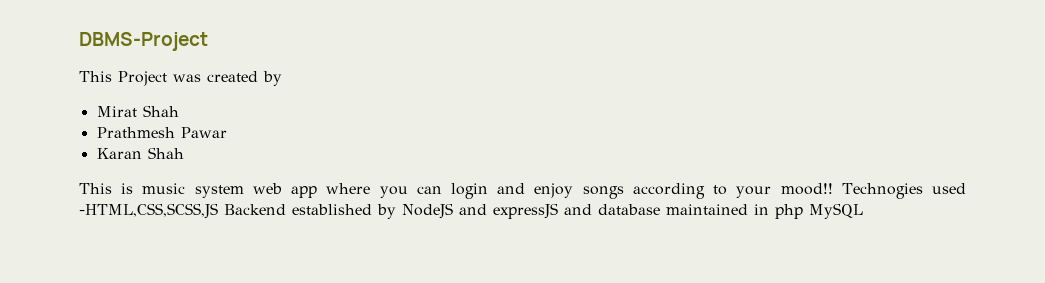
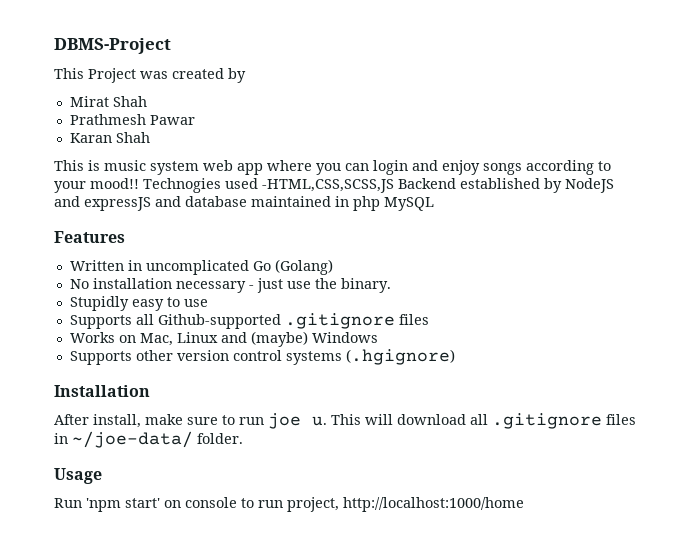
+ Features
+ Written in uncomplicated Go (Golang)
+ No installation necessary - just use the binary.
+ Stupidly easy to use
+ Supports all Github-supported .gitignore files
+ Works on Mac, Linux and (maybe) Windows
+ Supports other version control systems (.hgignore)
+ Installation
+ After install, make sure to run joe u. This will download all .gitignore files in ~/joe-data/ folder.
+ Usage
+ Run 'npm start' on console to run project, http://localhost:1000/home

